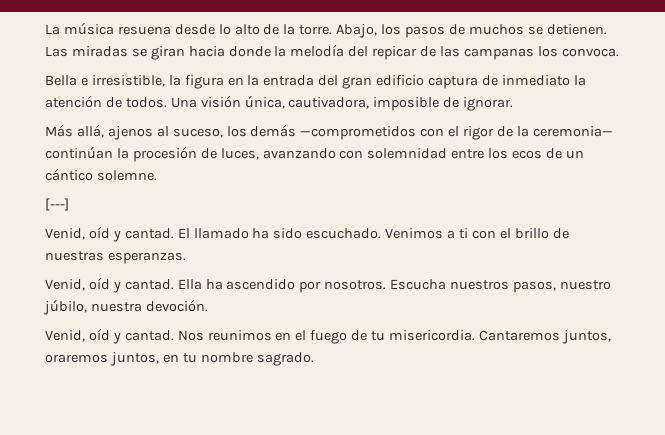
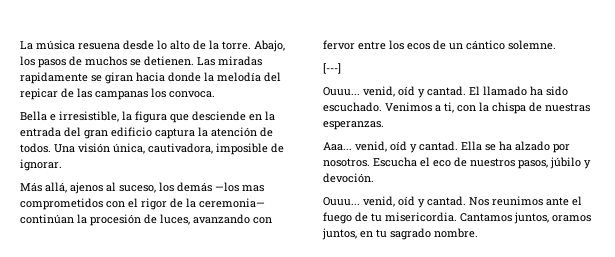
- Las miradas se giran hacia donde la melodía del repicar de las campanas los convoca.
+ Las miradas rapidamente se giran hacia donde la melodía del repicar de las campanas los convoca.
- Bella e irresistible, la figura en la entrada del gran edificio captura de inmediato la atención de todos.
+ Bella e irresistible, la figura que desciende en la entrada del gran edificio captura la atención de todos.
- Más allá, ajenos al suceso, los demás —comprometidos con el rigor de la ceremonia— continúan la procesión de luces, avanzando con solemnidad entre los ecos de un cántico solemne.
+ Más allá, ajenos al suceso, los demás —los mas comprometidos con el rigor de la ceremonia— continúan la procesión de luces, avanzando con fervor entre los ecos de un cántico solemne.
  [---]
- Venid, oíd y cantad.
+ Ouuu... venid, oíd y cantad.
- Venimos a ti con el brillo de nuestras esperanzas.
- Venid, oíd y cantad.
+ Venimos a ti, con la chispa de nuestras esperanzas.
+ Aaa... venid, oíd y cantad.
- Ella ha ascendido por nosotros. Escucha nuestros pasos, nuestro júbilo, nuestra devoción.
- Venid, oíd y cantad.
+ Ella se ha alzado por nosotros. Escucha el eco de nuestros pasos, júbilo y devoción.
+ Ouuu... venid, oíd y cantad.
- Nos reunimos en el fuego de tu misericordia.
+ Nos reunimos ante el fuego de tu misericordia.
- Cantaremos juntos, oraremos juntos, en tu nombre sagrado.
+ Cantamos juntos, oramos juntos, en tu sagrado nombre.

